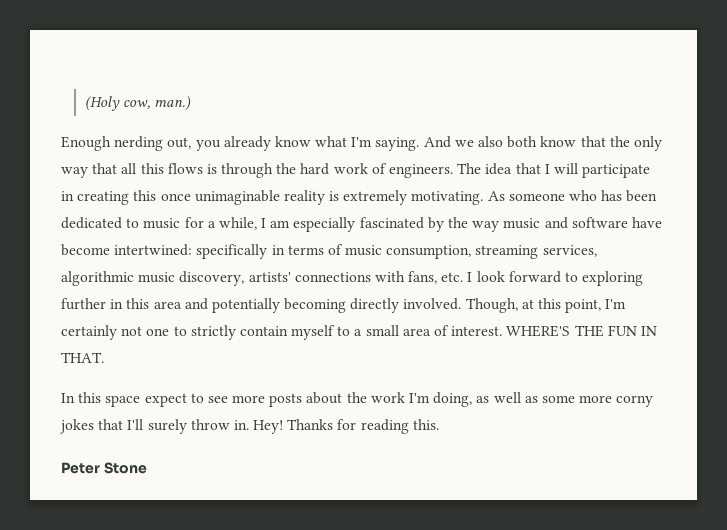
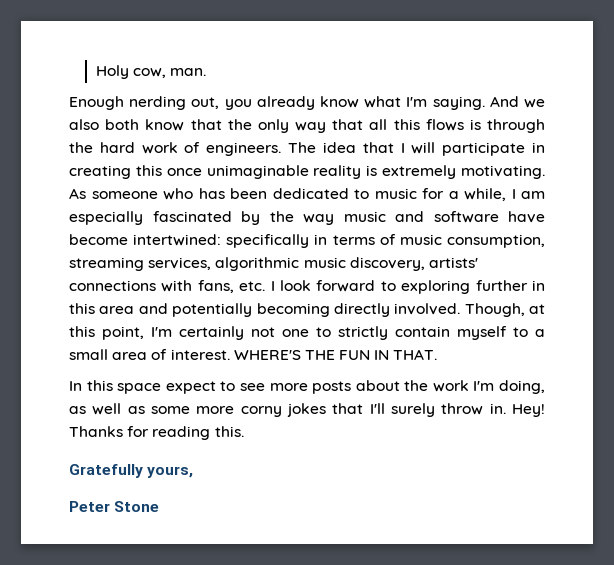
- (Holy cow, man.)
+ Holy cow, man.
+ Gratefully yours,

